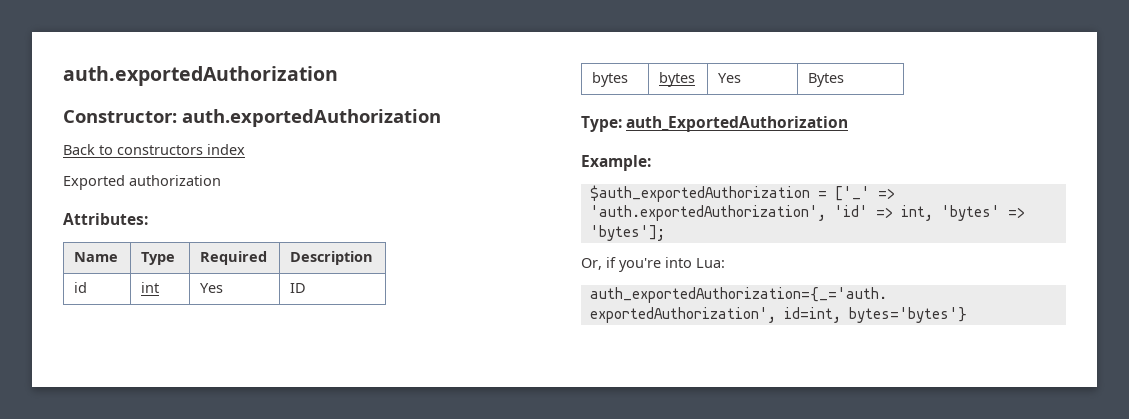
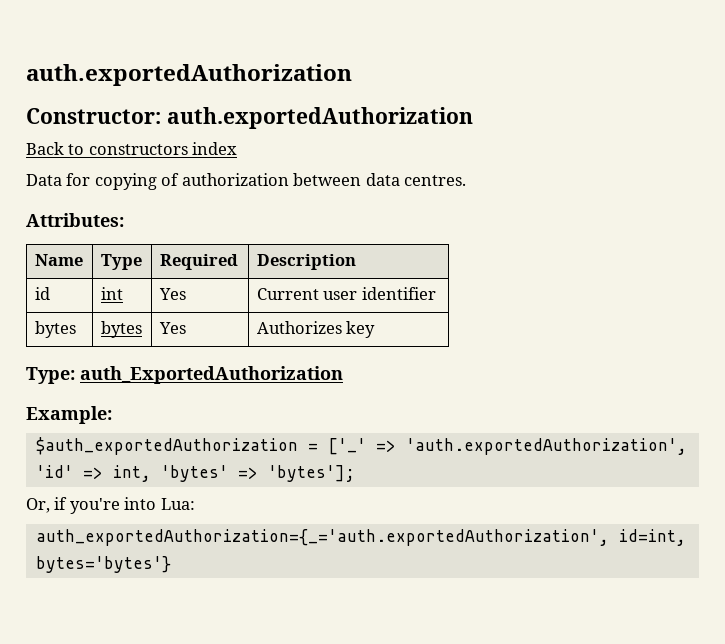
- Exported authorization
+ Data for copying of authorization between data centres.
- id | int | Yes | ID
+ id | int | Yes | Current user identifier
- bytes | bytes | Yes | Bytes
+ bytes | bytes | Yes | Authorizes key

